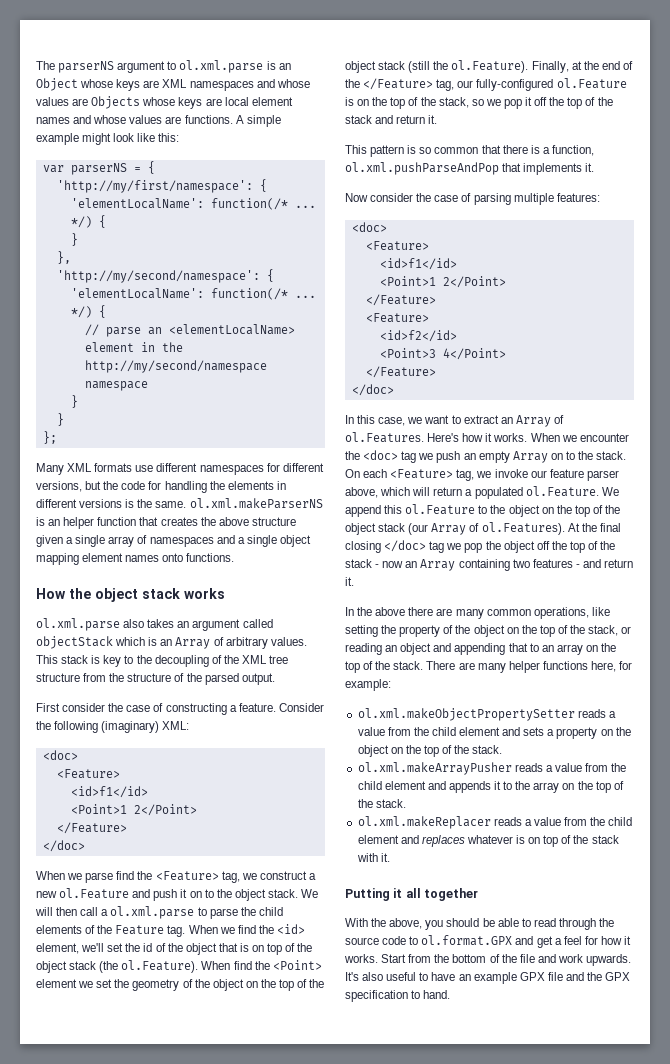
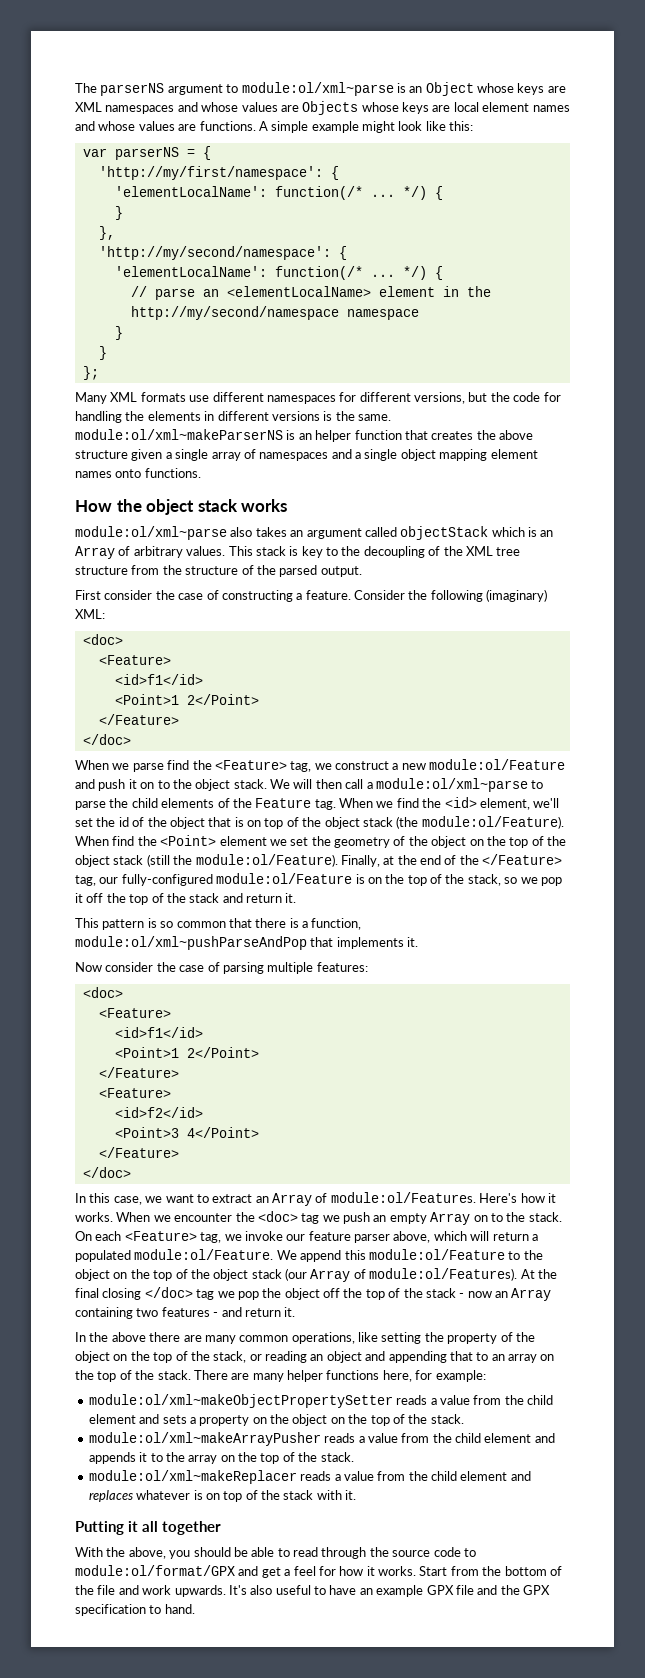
- The parserNS argument to ol.xml.parse is an Object whose keys are XML namespaces and whose values are Objects whose keys are local element names and whose values are functions.
+ The parserNS argument to module:ol/xml~parse is an Object whose keys are XML namespaces and whose values are Objects whose keys are local element names and whose values are functions.
- Many XML formats use different namespaces for different versions, but the code for handling the elements in different versions is the same. ol.xml.makeParserNS is an helper function that creates the above structure given a single array of namespaces and a single object mapping element names onto functions.
+ Many XML formats use different namespaces for different versions, but the code for handling the elements in different versions is the same. module:ol/xml~makeParserNS is an helper function that creates the above structure given a single array of namespaces and a single object mapping element names onto functions.
- ol.xml.parse also takes an argument called objectStack which is an Array of arbitrary values.
+ module:ol/xml~parse also takes an argument called objectStack which is an Array of arbitrary values.
- When we parse find the <Feature> tag, we construct a new ol.Feature and push it on to the object stack.
+ When we parse find the <Feature> tag, we construct a new module:ol/Feature and push it on to the object stack.
- We will then call a ol.xml.parse to parse the child elements of the Feature tag.
+ We will then call a module:ol/xml~parse to parse the child elements of the Feature tag.
- When we find the <id> element, we'll set the id of the object that is on top of the object stack (the ol.Feature). When find the <Point> element we set the geometry of the object on the top of the object stack (still the ol.Feature). Finally, at the end of the </Feature> tag, our fully-configured ol.Feature is on the top of the stack, so we pop it off the top of the stack and return it.
+ When we find the <id> element, we'll set the id of the object that is on top of the object stack (the module:ol/Feature). When find the <Point> element we set the geometry of the object on the top of the object stack (still the module:ol/Feature). Finally, at the end of the </Feature> tag, our fully-configured module:ol/Feature is on the top of the stack, so we pop it off the top of the stack and return it.
- This pattern is so common that there is a function, ol.xml.pushParseAndPop that implements it.
+ This pattern is so common that there is a function, module:ol/xml~pushParseAndPop that implements it.
- In this case, we want to extract an Array of ol.Features. Here's how it works.
+ In this case, we want to extract an Array of module:ol/Features. Here's how it works.
- On each <Feature> tag, we invoke our feature parser above, which will return a populated ol.Feature. We append this ol.Feature to the object on the top of the object stack (our Array of ol.Features). At the final closing </doc> tag we pop the object off the top of the stack - now an Array containing two features - and return it.
+ On each <Feature> tag, we invoke our feature parser above, which will return a populated module:ol/Feature. We append this module:ol/Feature to the object on the top of the object stack (our Array of module:ol/Features). At the final closing </doc> tag we pop the object off the top of the stack - now an Array containing two features - and return it.
- ol.xml.makeObjectPropertySetter reads a value from the child element and sets a property on the object on the top of the stack.
+ module:ol/xml~makeObjectPropertySetter reads a value from the child element and sets a property on the object on the top of the stack.
- ol.xml.makeArrayPusher reads a value from the child element and appends it to the array on the top of the stack.
+ module:ol/xml~makeArrayPusher reads a value from the child element and appends it to the array on the top of the stack.
- ol.xml.makeReplacer reads a value from the child element and replaces whatever is on top of the stack with it.
+ module:ol/xml~makeReplacer reads a value from the child element and replaces whatever is on top of the stack with it.
- With the above, you should be able to read through the source code to ol.format.GPX and get a feel for how it works.
+ With the above, you should be able to read through the source code to module:ol/format/GPX and get a feel for how it works.

